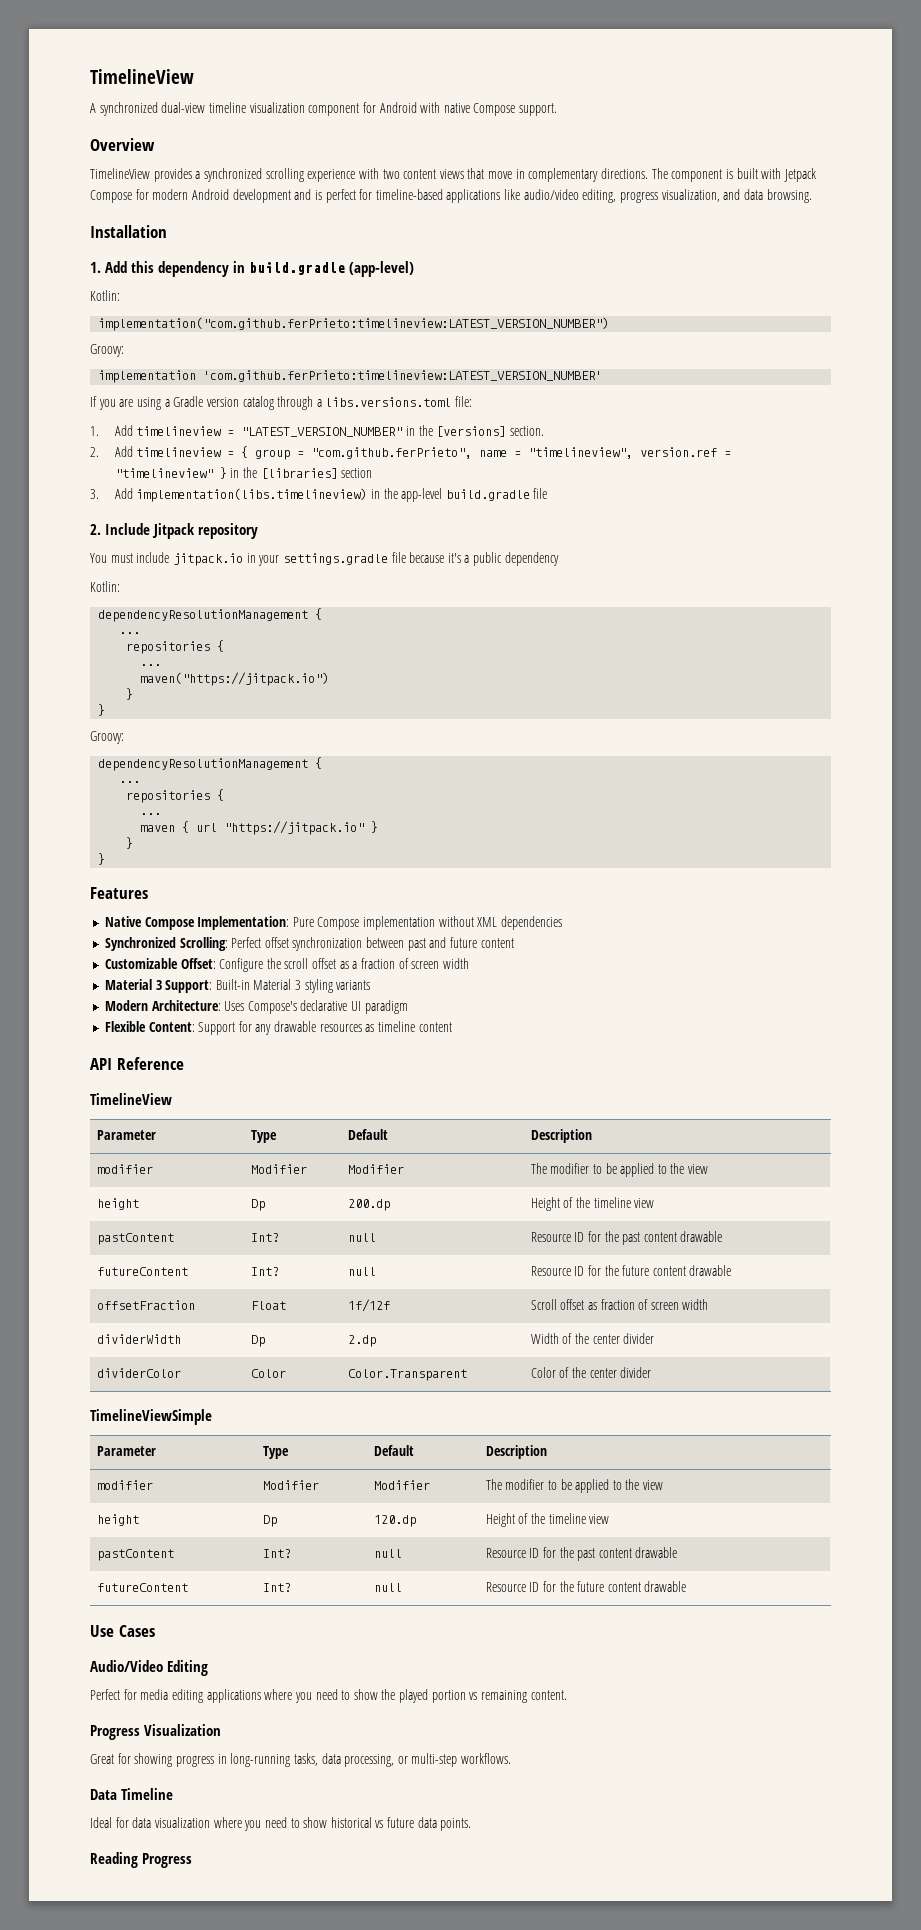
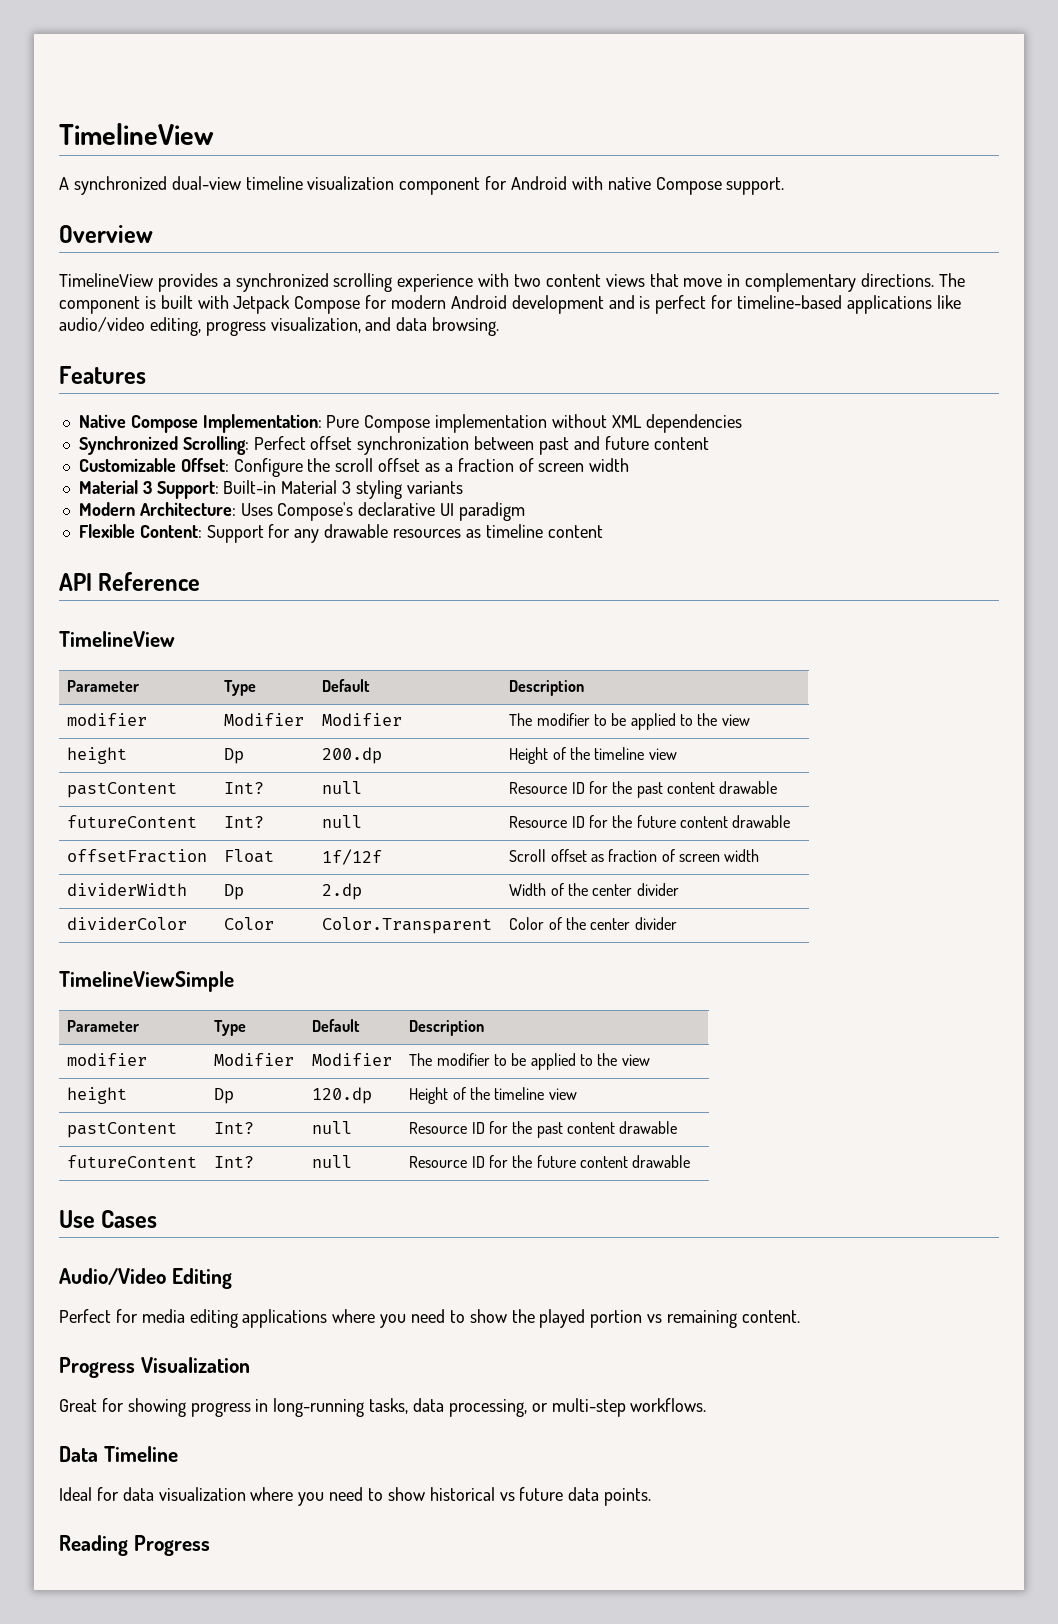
- Installation
- 1. Add this dependency in build.gradle (app-level)
- Kotlin:
- implementation("com.github.ferPrieto:timelineview:LATEST_VERSION_NUMBER")
- Groovy:
- implementation 'com.github.ferPrieto:timelineview:LATEST_VERSION_NUMBER'
- If you are using a Gradle version catalog through a libs.versions.toml file:
- 1. Add timelineview = "LATEST_VERSION_NUMBER" in the [versions] section.
- 2. Add timelineview = { group = "com.github.ferPrieto", name = "timelineview", version.ref = "timelineview" } in the [libraries] section
- 3. Add implementation(libs.timelineview) in the app-level build.gradle file
- 2. Include Jitpack repository
- You must include jitpack.io in your settings.gradle file because it's a public dependency
- Kotlin:
- dependencyResolutionManagement {
- ...
- repositories {
- ...
- maven("https://jitpack.io")
- }
- }
- Groovy:
- dependencyResolutionManagement {
- ...
- repositories {
- ...
- maven { url "https://jitpack.io" }
- }
- }

